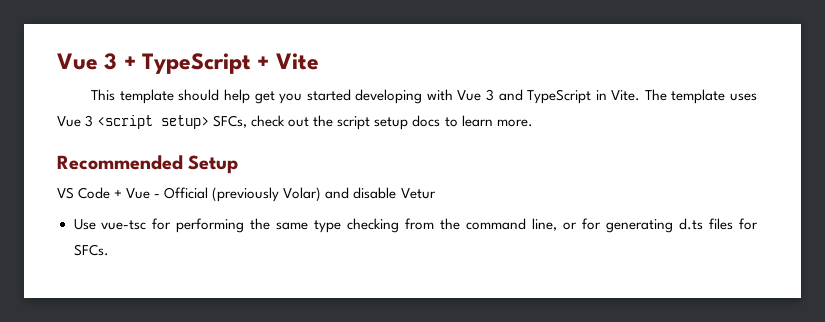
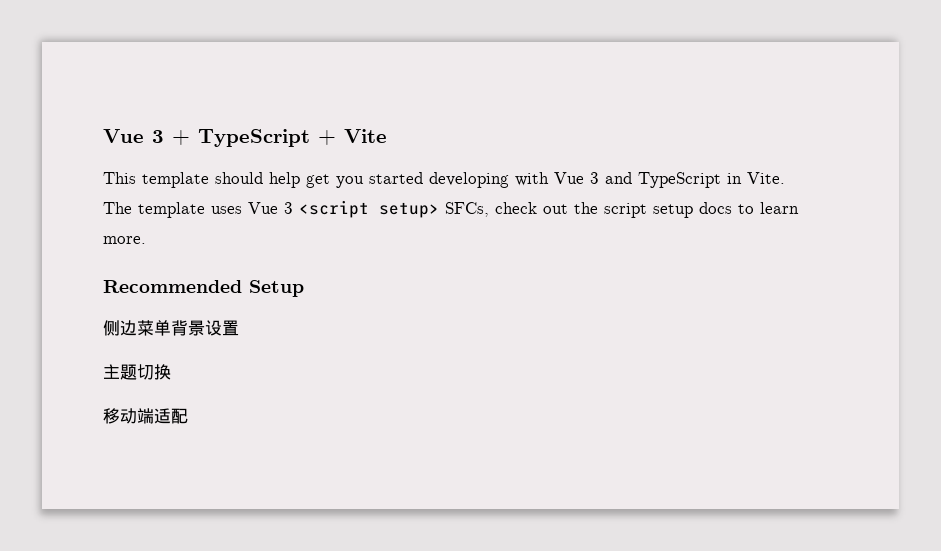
- VS Code + Vue - Official (previously Volar) and disable Vetur
- Use vue-tsc for performing the same type checking from the command line, or for generating d.ts files for SFCs.
+ 侧边菜单背景设置
+ 主题切换
+ 移动端适配

